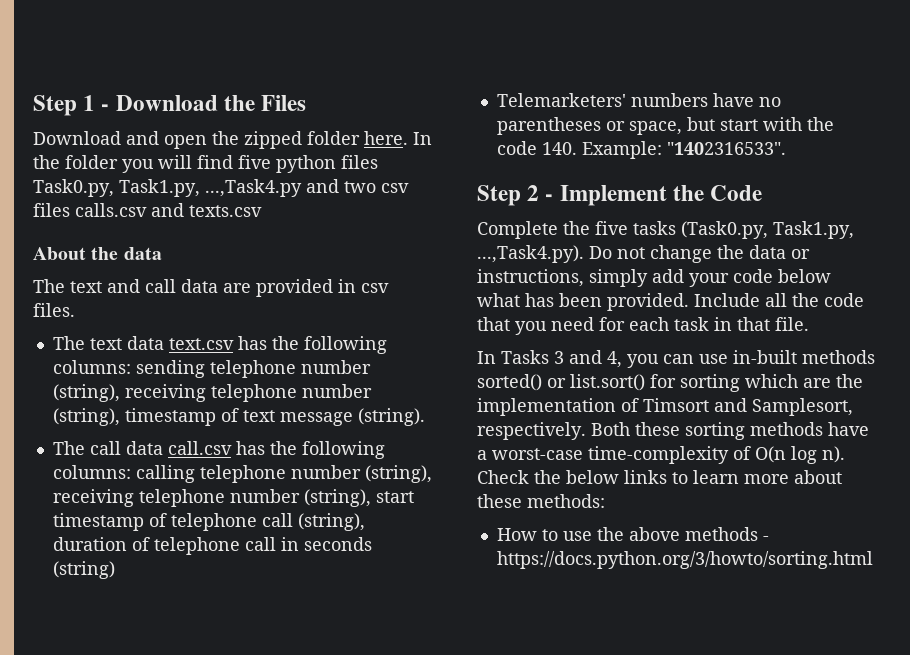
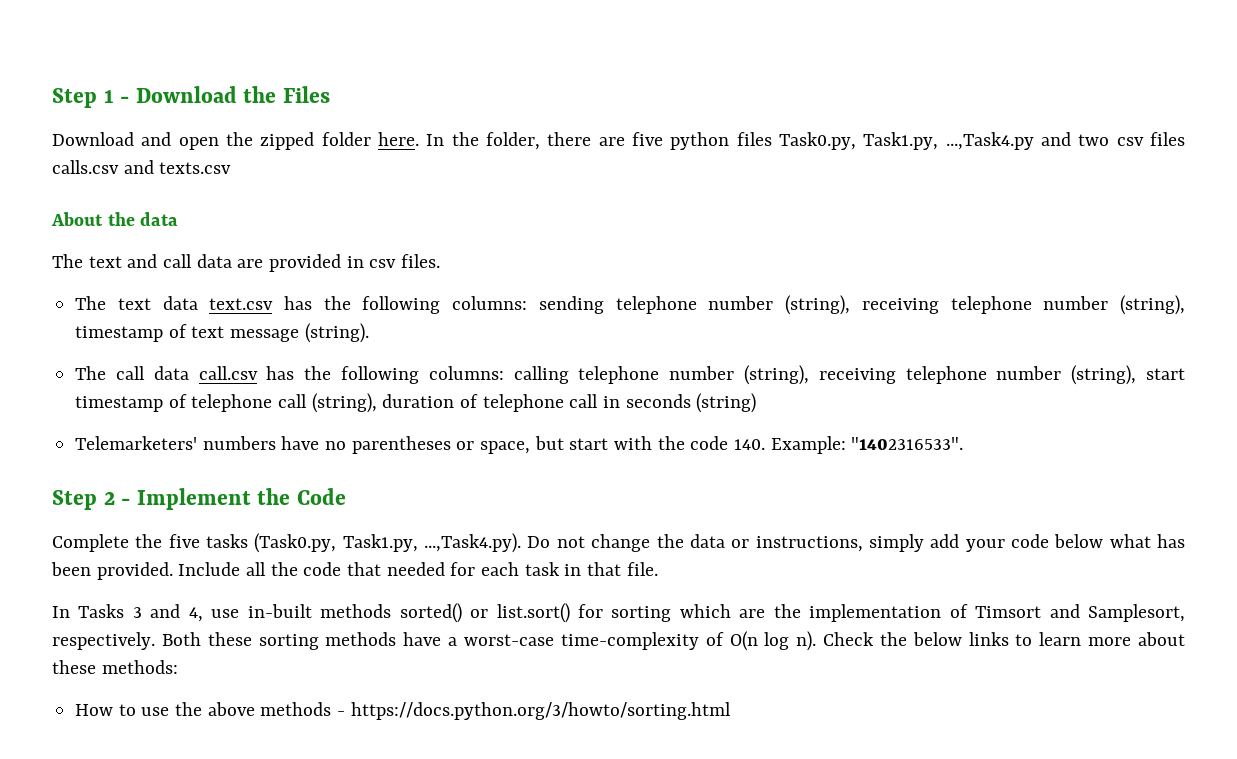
- In the folder you will find five python files Task0.py, Task1.py, ...,Task4.py and two csv files calls.csv and texts.csv
+ In the folder, there are five python files Task0.py, Task1.py, ...,Task4.py and two csv files calls.csv and texts.csv
- Include all the code that you need for each task in that file.
+ Include all the code that needed for each task in that file.
- In Tasks 3 and 4, you can use in-built methods sorted() or list.sort() for sorting which are the implementation of Timsort and Samplesort, respectively.
+ In Tasks 3 and 4, use in-built methods sorted() or list.sort() for sorting which are the implementation of Timsort and Samplesort, respectively.

